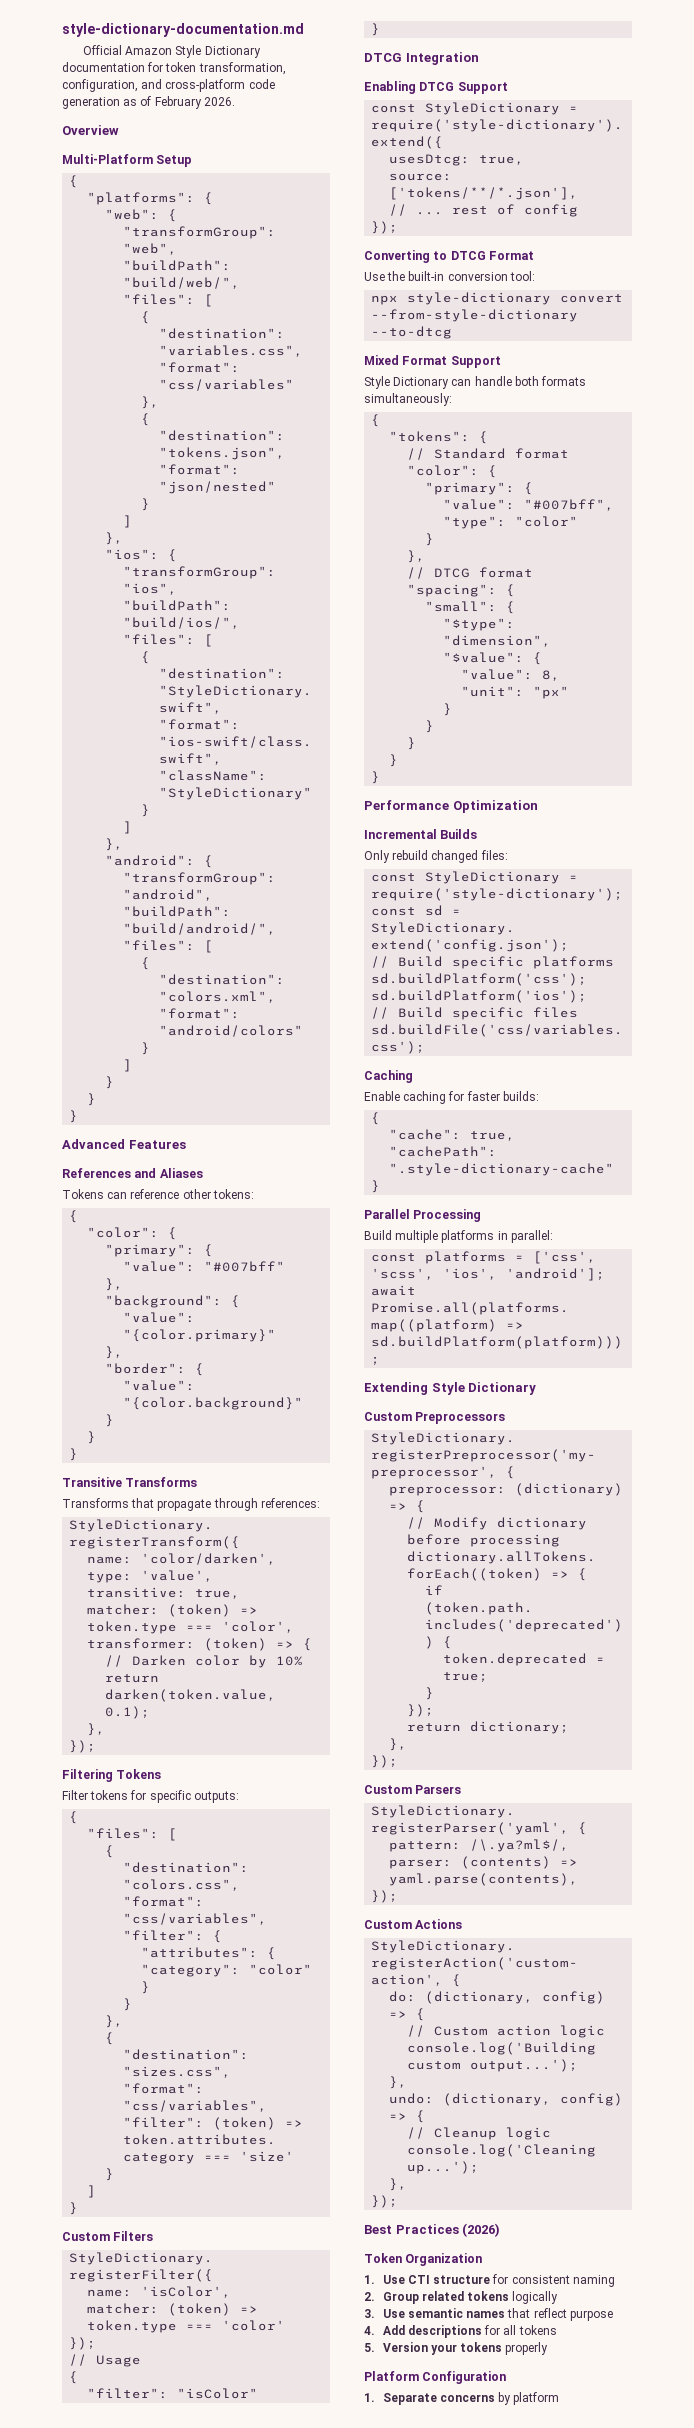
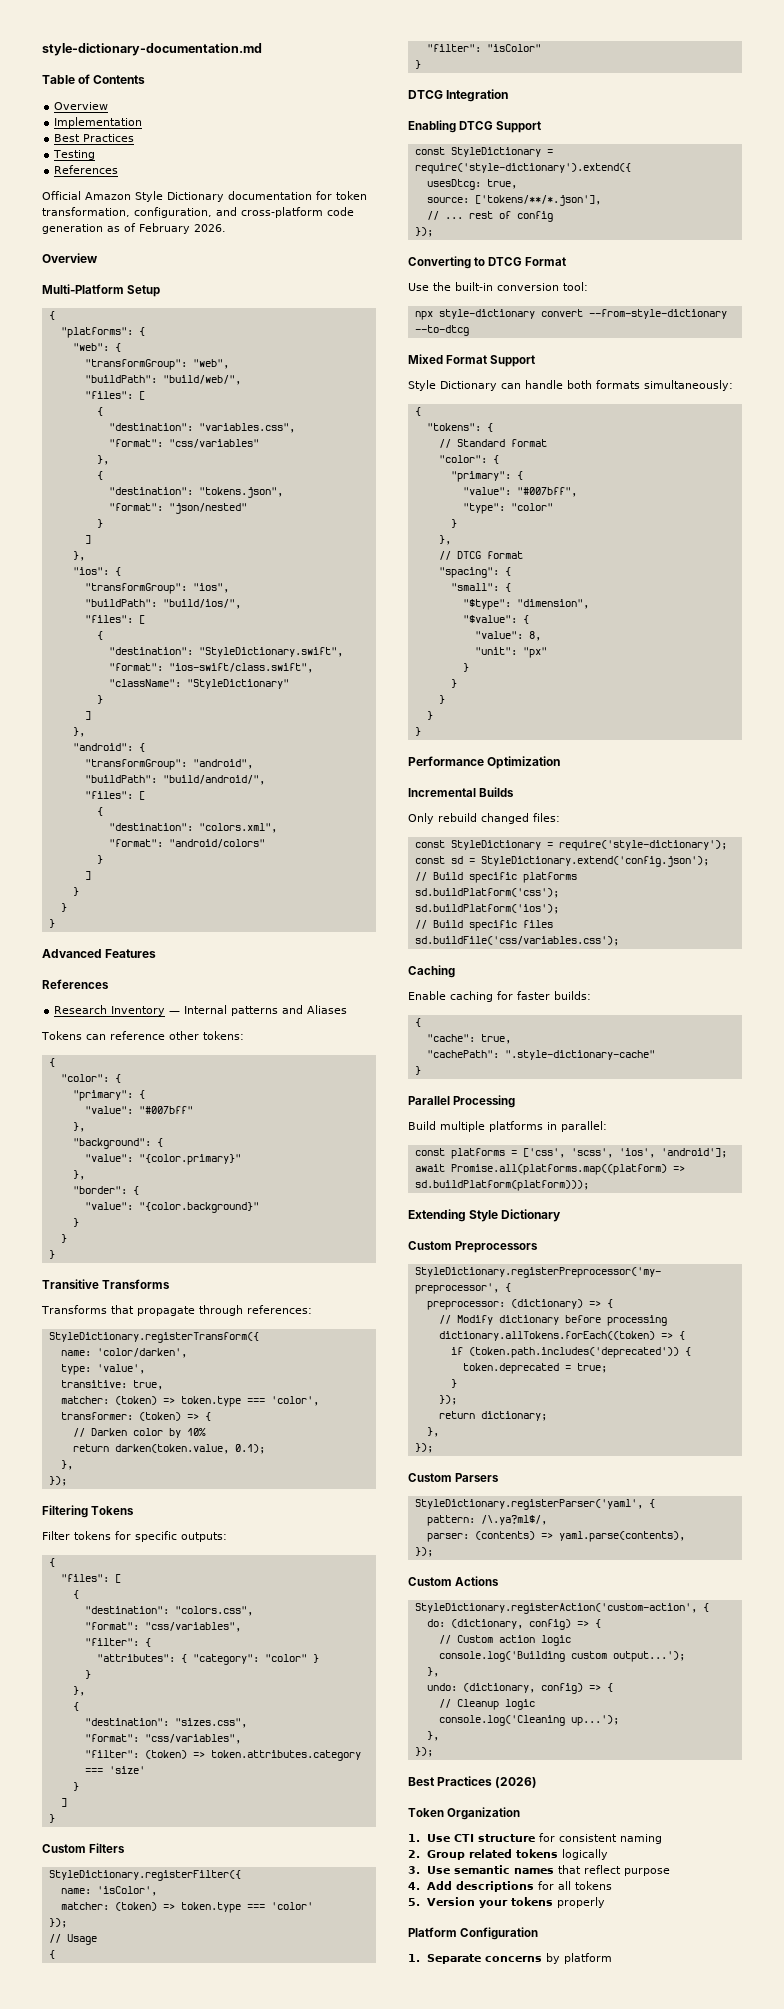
+ Table of Contents
+ Overview
+ Implementation
+ Best Practices
+ Testing
+ References
  Advanced Features
- References and Aliases
+ References
+ Research Inventory — Internal patterns and Aliases

